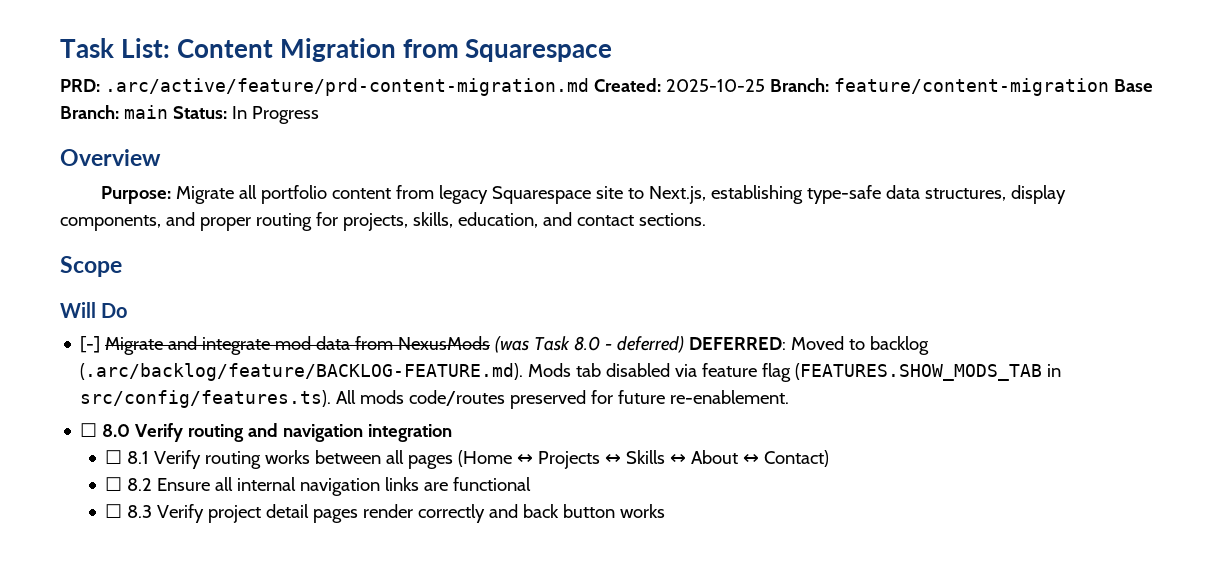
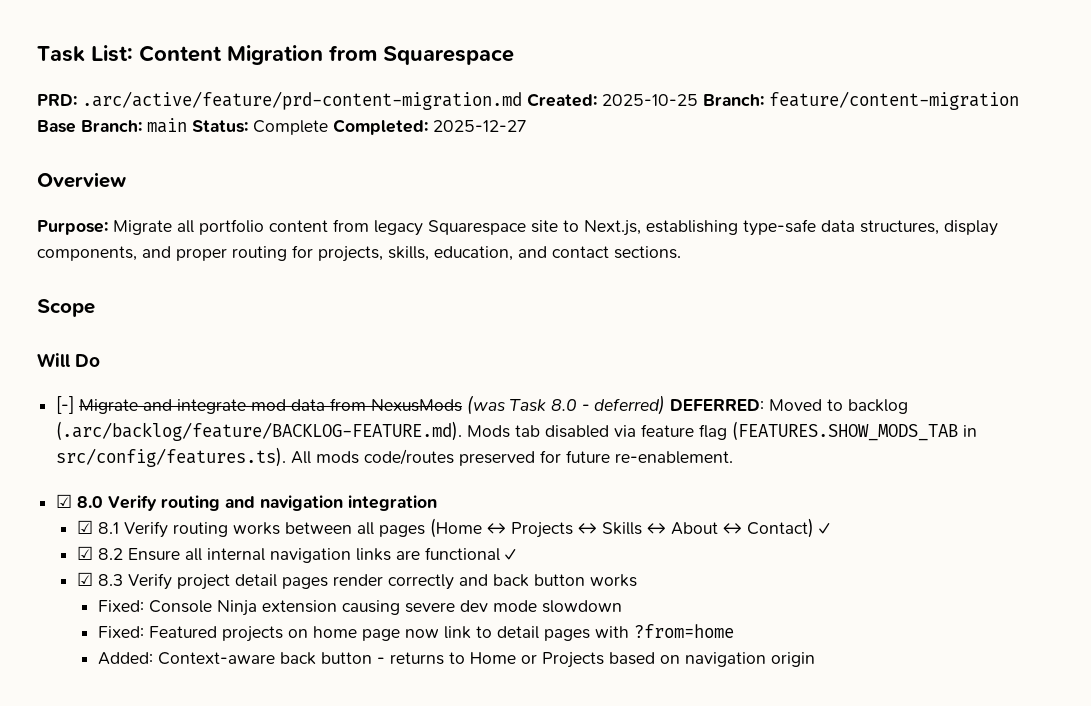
- PRD: .arc/active/feature/prd-content-migration.md Created: 2025-10-25 Branch: feature/content-migration Base Branch: main Status: In Progress
+ PRD: .arc/active/feature/prd-content-migration.md Created: 2025-10-25 Branch: feature/content-migration Base Branch: main Status: Complete Completed: 2025-12-27
- ☐ 8.0 Verify routing and navigation integration
+ ☑ 8.0 Verify routing and navigation integration
- ☐ 8.1 Verify routing works between all pages (Home ↔ Projects ↔ Skills ↔ About ↔ Contact)
- ☐ 8.2 Ensure all internal navigation links are functional
- ☐ 8.3 Verify project detail pages render correctly and back button works
+ ☑ 8.1 Verify routing works between all pages (Home ↔ Projects ↔ Skills ↔ About ↔ Contact) ✓
+ ☑ 8.2 Ensure all internal navigation links are functional ✓
+ ☑ 8.3 Verify project detail pages render correctly and back button works
+ Fixed: Console Ninja extension causing severe dev mode slowdown
+ Fixed: Featured projects on home page now link to detail pages with ?from=home
+ Added: Context-aware back button - returns to Home or Projects based on navigation origin

